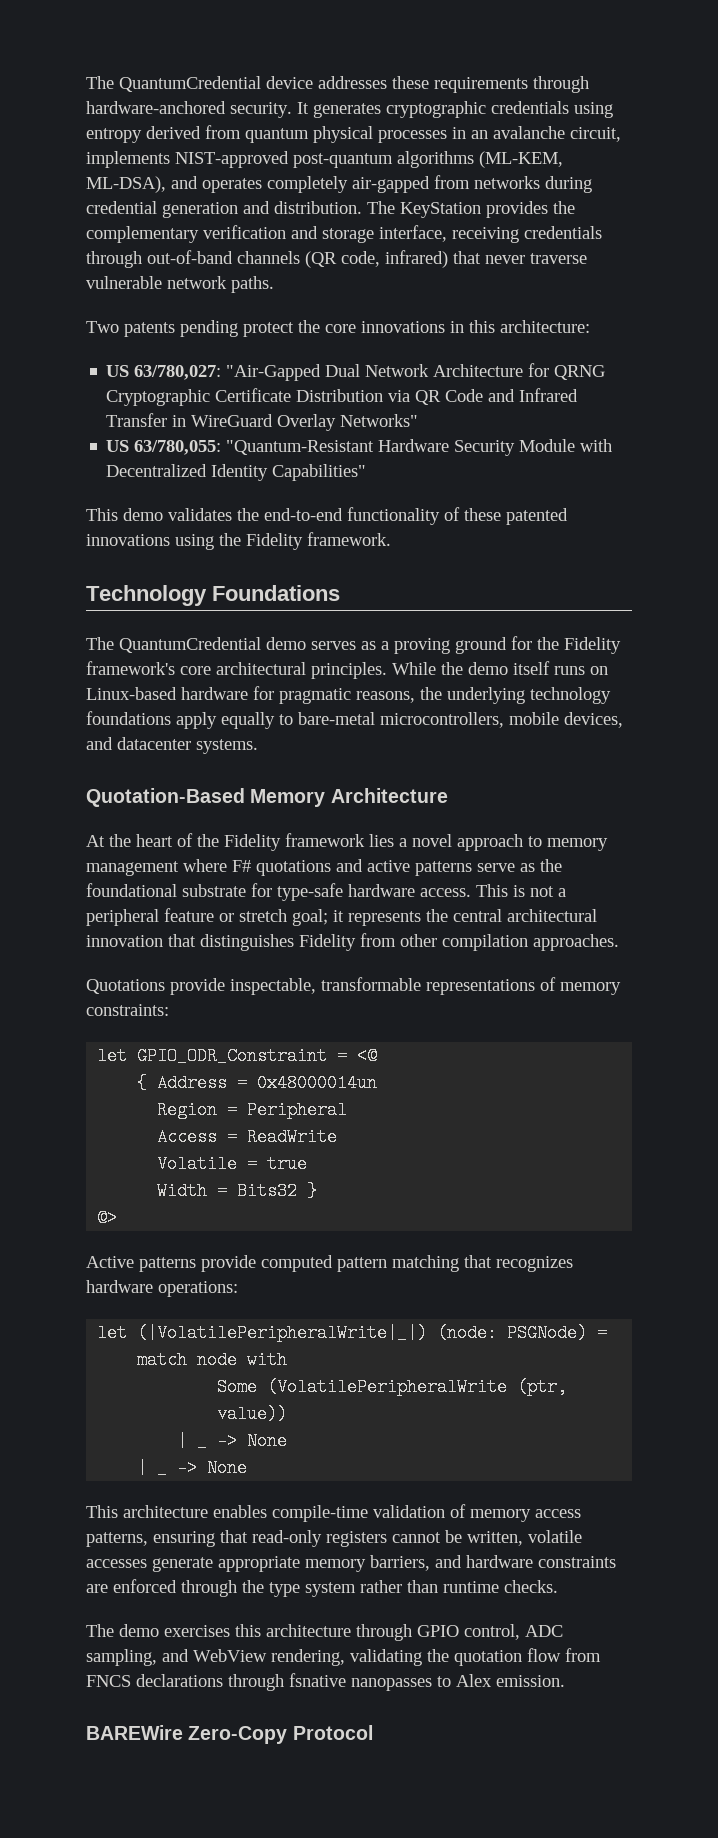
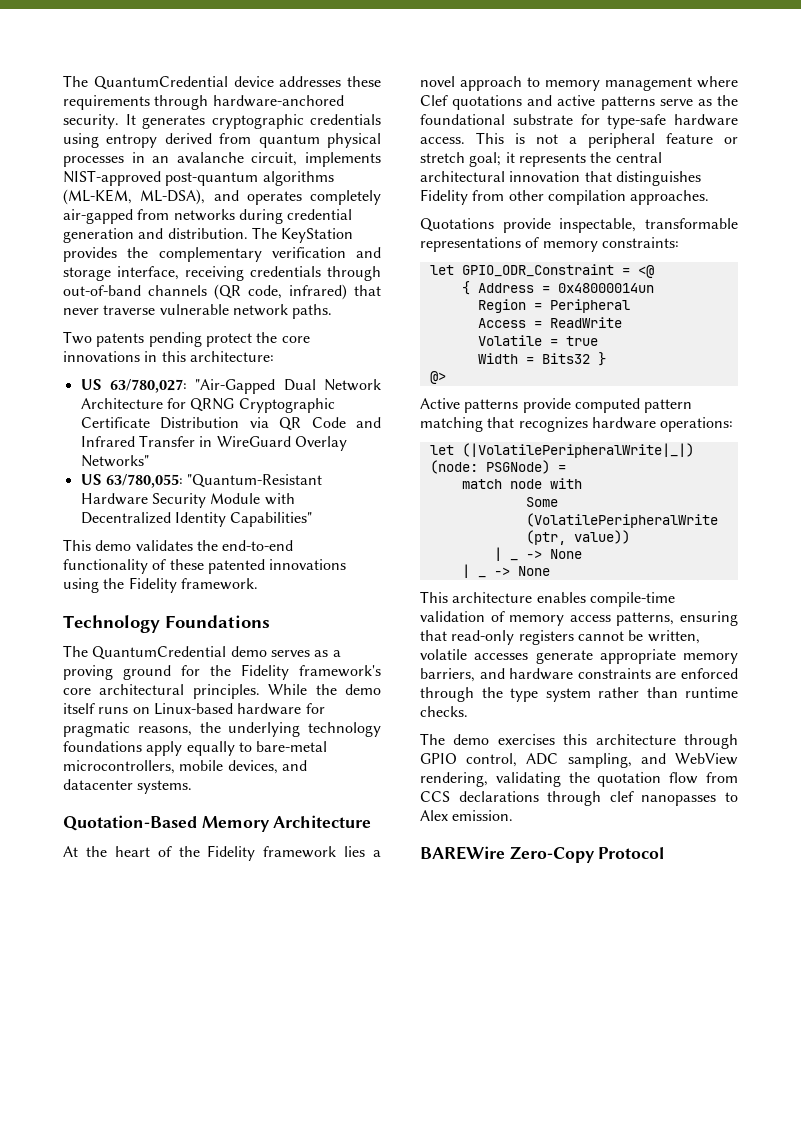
- At the heart of the Fidelity framework lies a novel approach to memory management where F# quotations and active patterns serve as the foundational substrate for type-safe hardware access.
+ At the heart of the Fidelity framework lies a novel approach to memory management where Clef quotations and active patterns serve as the foundational substrate for type-safe hardware access.
- The demo exercises this architecture through GPIO control, ADC sampling, and WebView rendering, validating the quotation flow from FNCS declarations through fsnative nanopasses to Alex emission.
+ The demo exercises this architecture through GPIO control, ADC sampling, and WebView rendering, validating the quotation flow from CCS declarations through clef nanopasses to Alex emission.

